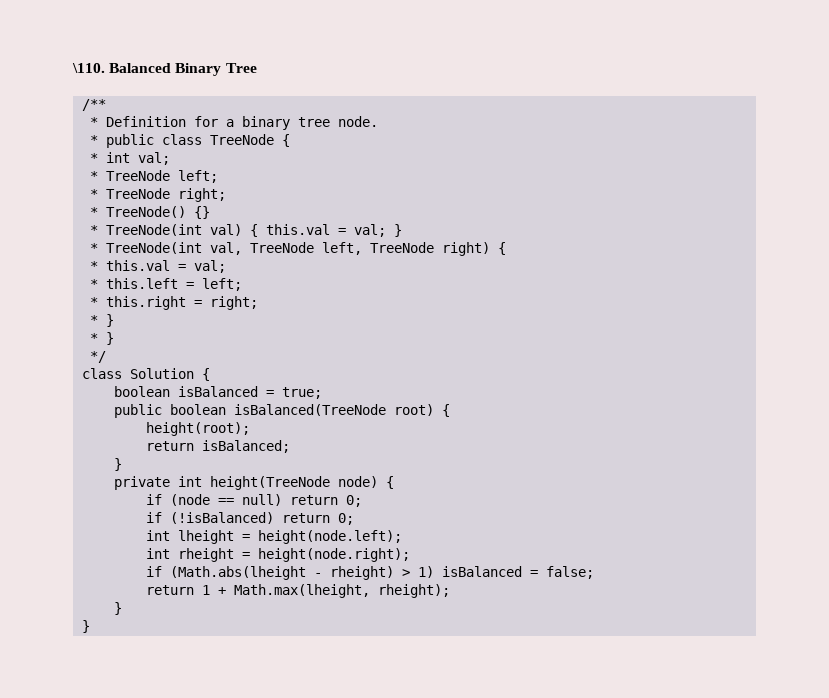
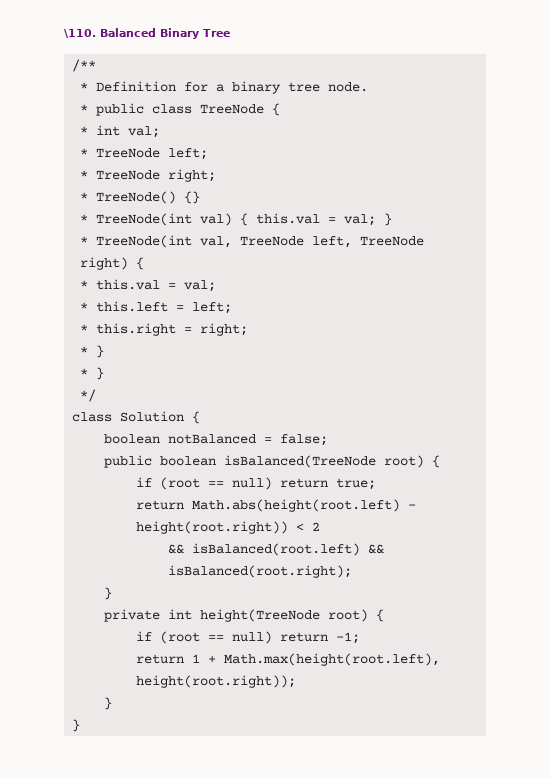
- boolean isBalanced = true;
+ boolean notBalanced = false;
- height(root);
- return isBalanced;
+ if (root == null) return true;
+ return Math.abs(height(root.left) - height(root.right)) < 2
+ && isBalanced(root.left) && isBalanced(root.right);
- private int height(TreeNode node) {
- if (node == null) return 0;
- if (!isBalanced) return 0;
- int lheight = height(node.left);
- int rheight = height(node.right);
- if (Math.abs(lheight - rheight) > 1) isBalanced = false;
+ private int height(TreeNode root) {
+ if (root == null) return -1;
- return 1 + Math.max(lheight, rheight);
+ return 1 + Math.max(height(root.left), height(root.right));

